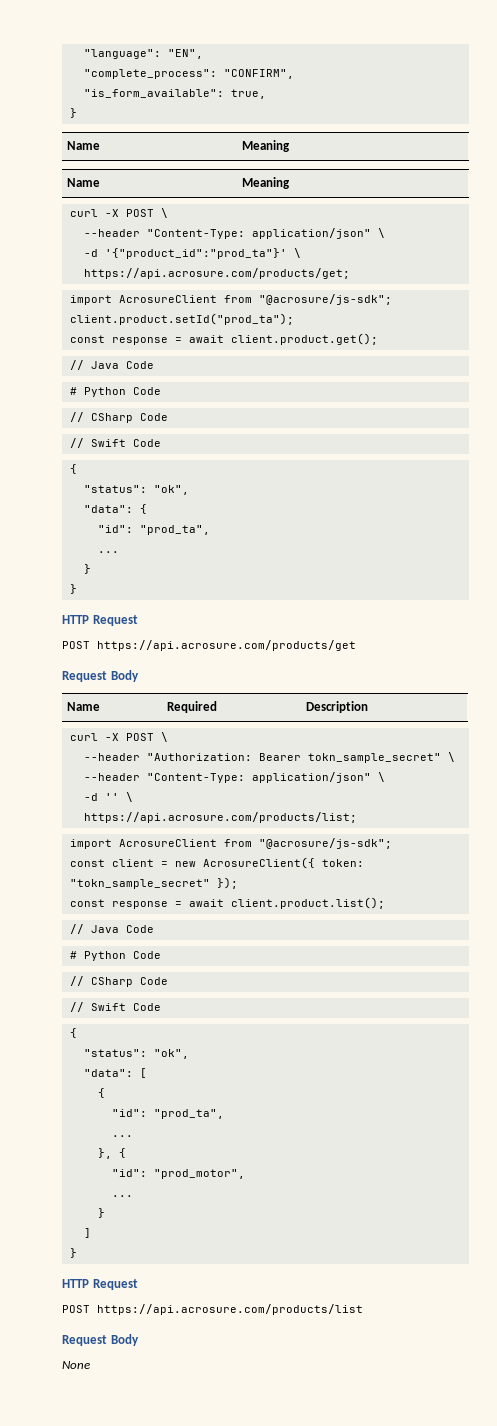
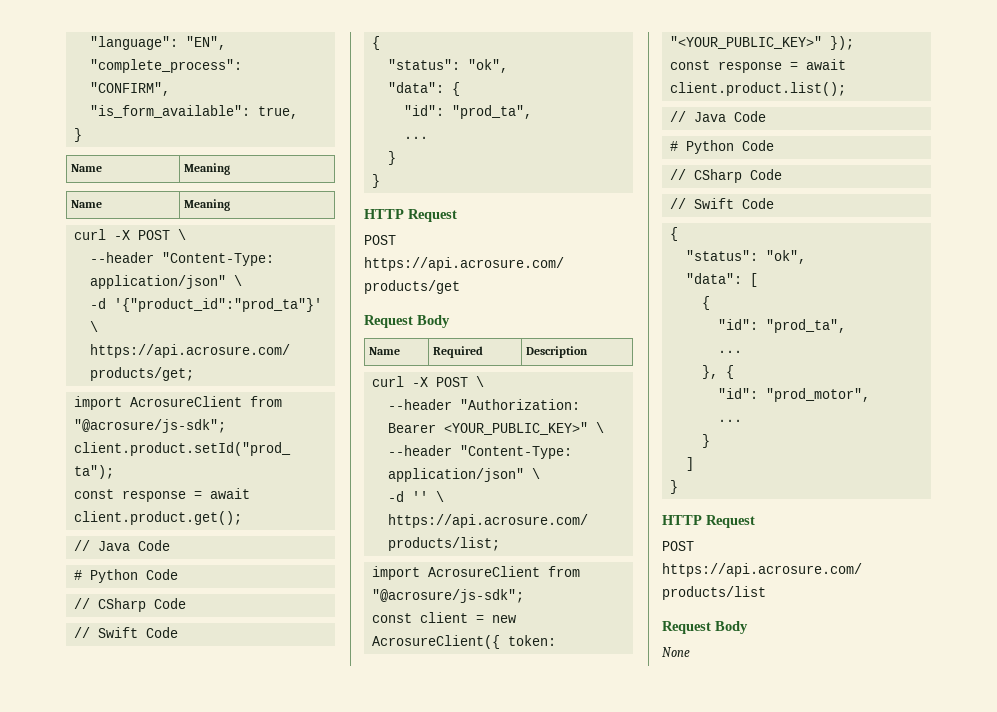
- --header "Authorization: Bearer tokn_sample_secret" \
+ --header "Authorization: Bearer <YOUR_PUBLIC_KEY>" \
- const client = new AcrosureClient({ token: "tokn_sample_secret" });
+ const client = new AcrosureClient({ token: "<YOUR_PUBLIC_KEY>" });

